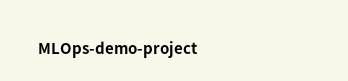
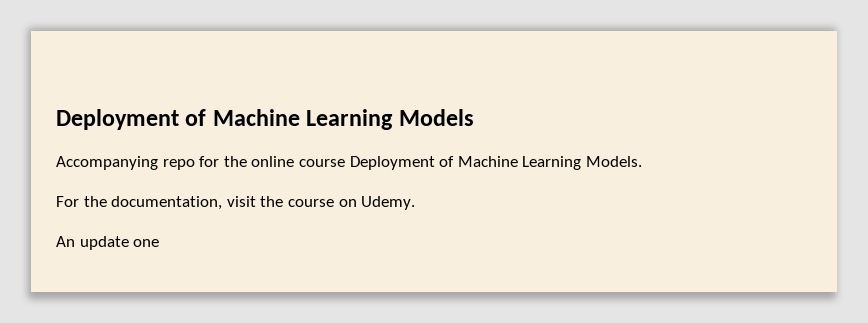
- MLOps-demo-project
+ Deployment of Machine Learning Models
+ Accompanying repo for the online course Deployment of Machine Learning Models.
+ For the documentation, visit the course on Udemy.
+ An update one

